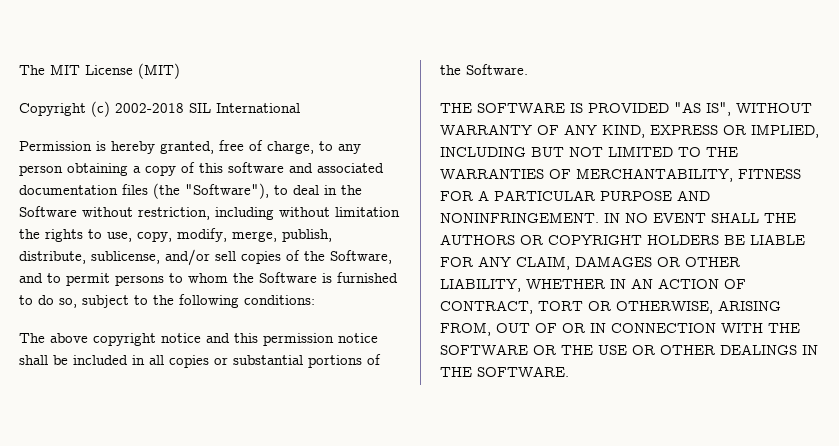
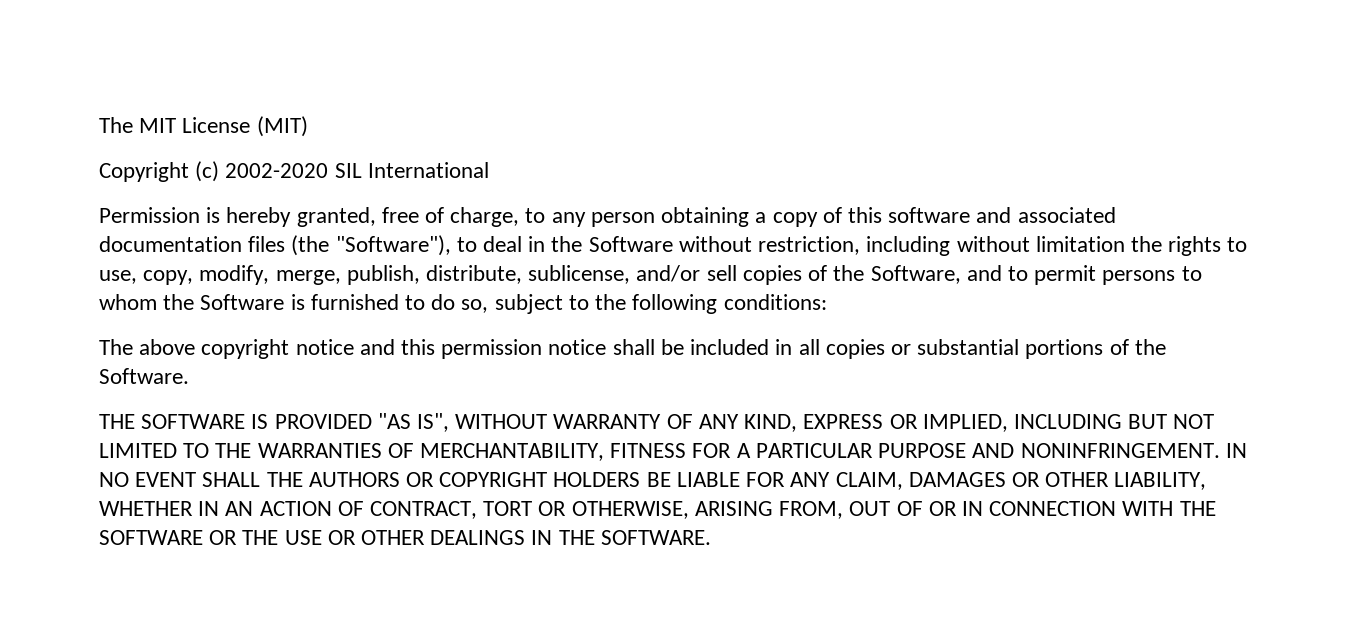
- Copyright (c) 2002-2018 SIL International
+ Copyright (c) 2002-2020 SIL International

